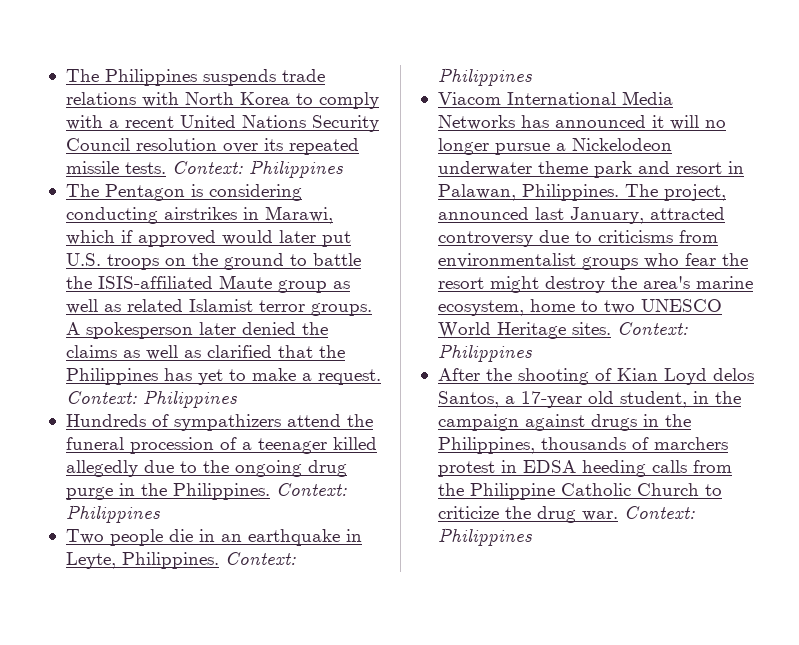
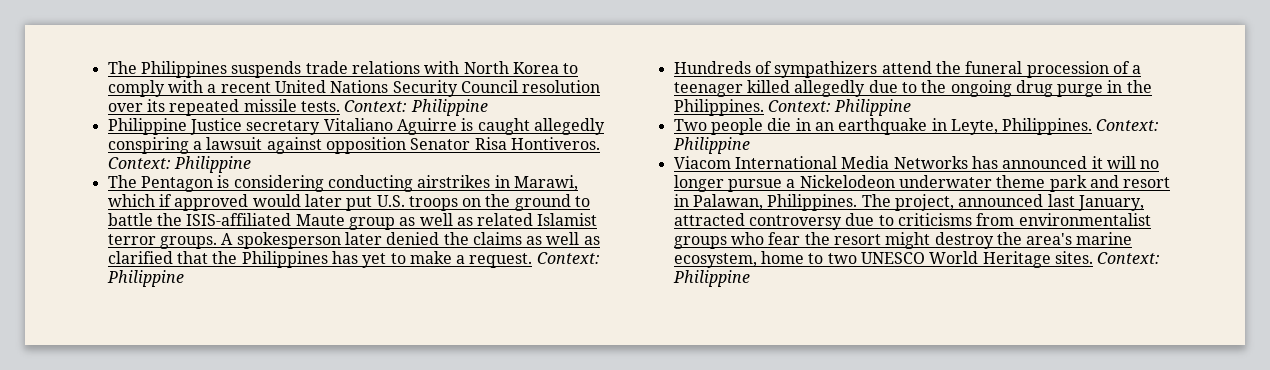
- The Philippines suspends trade relations with North Korea to comply with a recent United Nations Security Council resolution over its repeated missile tests. Context: Philippines
+ The Philippines suspends trade relations with North Korea to comply with a recent United Nations Security Council resolution over its repeated missile tests. Context: Philippine
+ Philippine Justice secretary Vitaliano Aguirre is caught allegedly conspiring a lawsuit against opposition Senator Risa Hontiveros. Context: Philippine
- A spokesperson later denied the claims as well as clarified that the Philippines has yet to make a request. Context: Philippines
+ A spokesperson later denied the claims as well as clarified that the Philippines has yet to make a request. Context: Philippine
- Hundreds of sympathizers attend the funeral procession of a teenager killed allegedly due to the ongoing drug purge in the Philippines. Context: Philippines
+ Hundreds of sympathizers attend the funeral procession of a teenager killed allegedly due to the ongoing drug purge in the Philippines. Context: Philippine
- Two people die in an earthquake in Leyte, Philippines. Context: Philippines
+ Two people die in an earthquake in Leyte, Philippines. Context: Philippine
- The project, announced last January, attracted controversy due to criticisms from environmentalist groups who fear the resort might destroy the area's marine ecosystem, home to two UNESCO World Heritage sites. Context: Philippines
- After the shooting of Kian Loyd delos Santos, a 17-year old student, in the campaign against drugs in the Philippines, thousands of marchers protest in EDSA heeding calls from the Philippine Catholic Church to criticize the drug war. Context: Philippines
+ The project, announced last January, attracted controversy due to criticisms from environmentalist groups who fear the resort might destroy the area's marine ecosystem, home to two UNESCO World Heritage sites. Context: Philippine

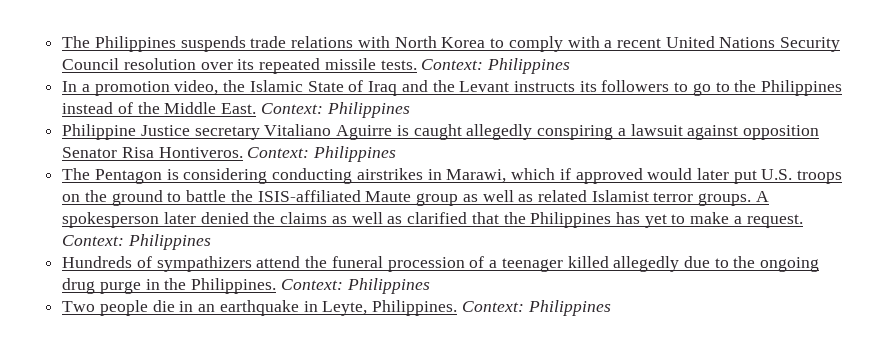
- The Philippines suspends trade relations with North Korea to comply with a recent United Nations Security Council resolution over its repeated missile tests. Context: Philippine
+ The Philippines suspends trade relations with North Korea to comply with a recent United Nations Security Council resolution over its repeated missile tests. Context: Philippines
+ In a promotion video, the Islamic State of Iraq and the Levant instructs its followers to go to the Philippines instead of the Middle East. Context: Philippines
- Philippine Justice secretary Vitaliano Aguirre is caught allegedly conspiring a lawsuit against opposition Senator Risa Hontiveros. Context: Philippine
+ Philippine Justice secretary Vitaliano Aguirre is caught allegedly conspiring a lawsuit against opposition Senator Risa Hontiveros. Context: Philippines
- A spokesperson later denied the claims as well as clarified that the Philippines has yet to make a request. Context: Philippine
+ A spokesperson later denied the claims as well as clarified that the Philippines has yet to make a request. Context: Philippines
- Hundreds of sympathizers attend the funeral procession of a teenager killed allegedly due to the ongoing drug purge in the Philippines. Context: Philippine
+ Hundreds of sympathizers attend the funeral procession of a teenager killed allegedly due to the ongoing drug purge in the Philippines. Context: Philippines
- Two people die in an earthquake in Leyte, Philippines. Context: Philippine
- Viacom International Media Networks has announced it will no longer pursue a Nickelodeon underwater theme park and resort in Palawan, Philippines. The project, announced last January, attracted controversy due to criticisms from environmentalist groups who fear the resort might destroy the area's marine ecosystem, home to two UNESCO World Heritage sites. Context: Philippine
+ Two people die in an earthquake in Leyte, Philippines. Context: Philippines

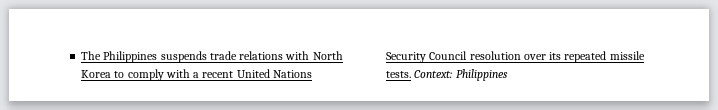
- In a promotion video, the Islamic State of Iraq and the Levant instructs its followers to go to the Philippines instead of the Middle East. Context: Philippines
- Philippine Justice secretary Vitaliano Aguirre is caught allegedly conspiring a lawsuit against opposition Senator Risa Hontiveros. Context: Philippines
- The Pentagon is considering conducting airstrikes in Marawi, which if approved would later put U.S. troops on the ground to battle the ISIS-affiliated Maute group as well as related Islamist terror groups. A spokesperson later denied the claims as well as clarified that the Philippines has yet to make a request. Context: Philippines
- Hundreds of sympathizers attend the funeral procession of a teenager killed allegedly due to the ongoing drug purge in the Philippines. Context: Philippines
- Two people die in an earthquake in Leyte, Philippines. Context: Philippines

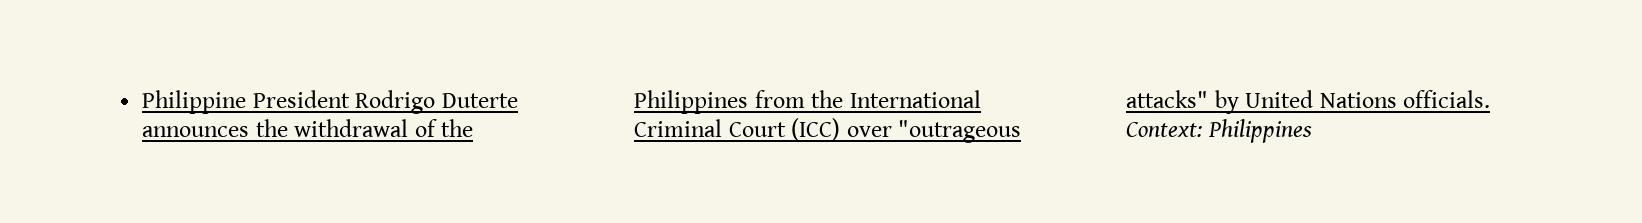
- The Philippines suspends trade relations with North Korea to comply with a recent United Nations Security Council resolution over its repeated missile tests.
+ Philippine President Rodrigo Duterte announces the withdrawal of the Philippines from the International Criminal Court (ICC) over "outrageous attacks" by United Nations officials.

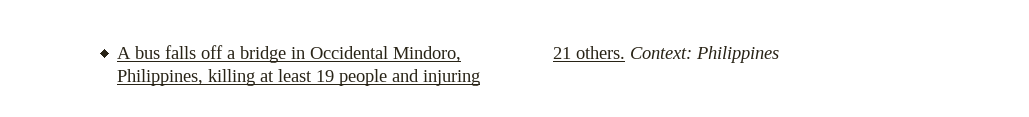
- Philippine President Rodrigo Duterte announces the withdrawal of the Philippines from the International Criminal Court (ICC) over "outrageous attacks" by United Nations officials.
+ A bus falls off a bridge in Occidental Mindoro, Philippines, killing at least 19 people and injuring 21 others.

